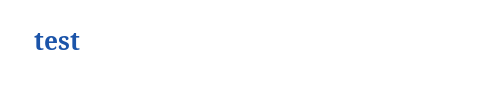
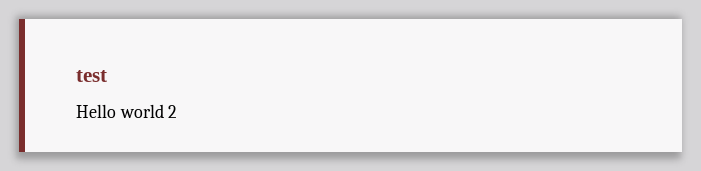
+ Hello world 2

